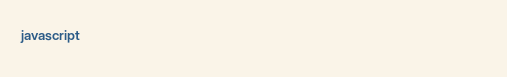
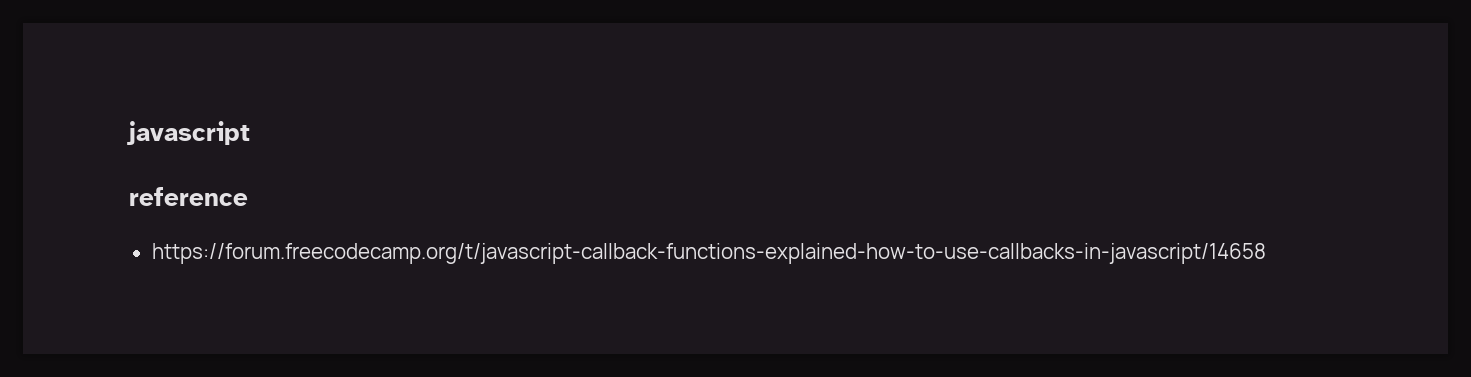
+ reference
+ https://forum.freecodecamp.org/t/javascript-callback-functions-explained-how-to-use-callbacks-in-javascript/14658

